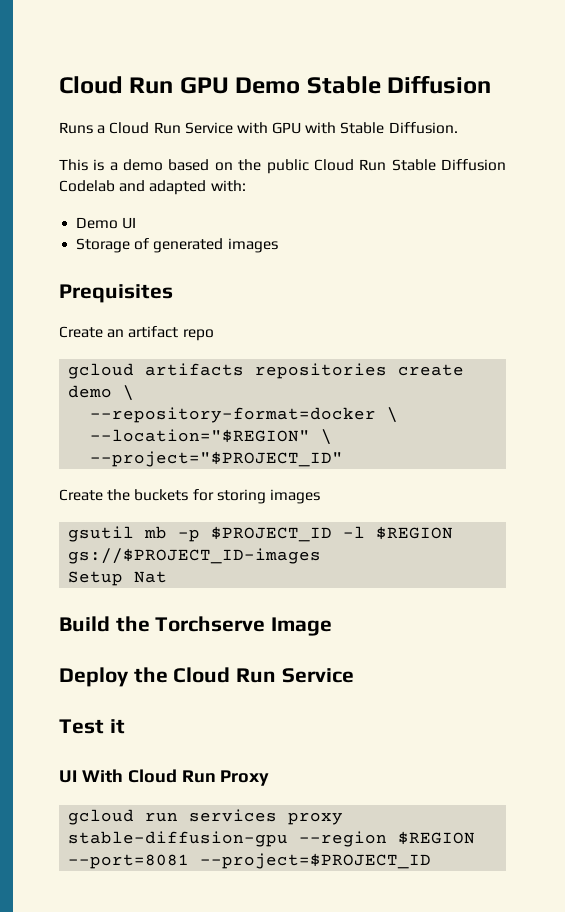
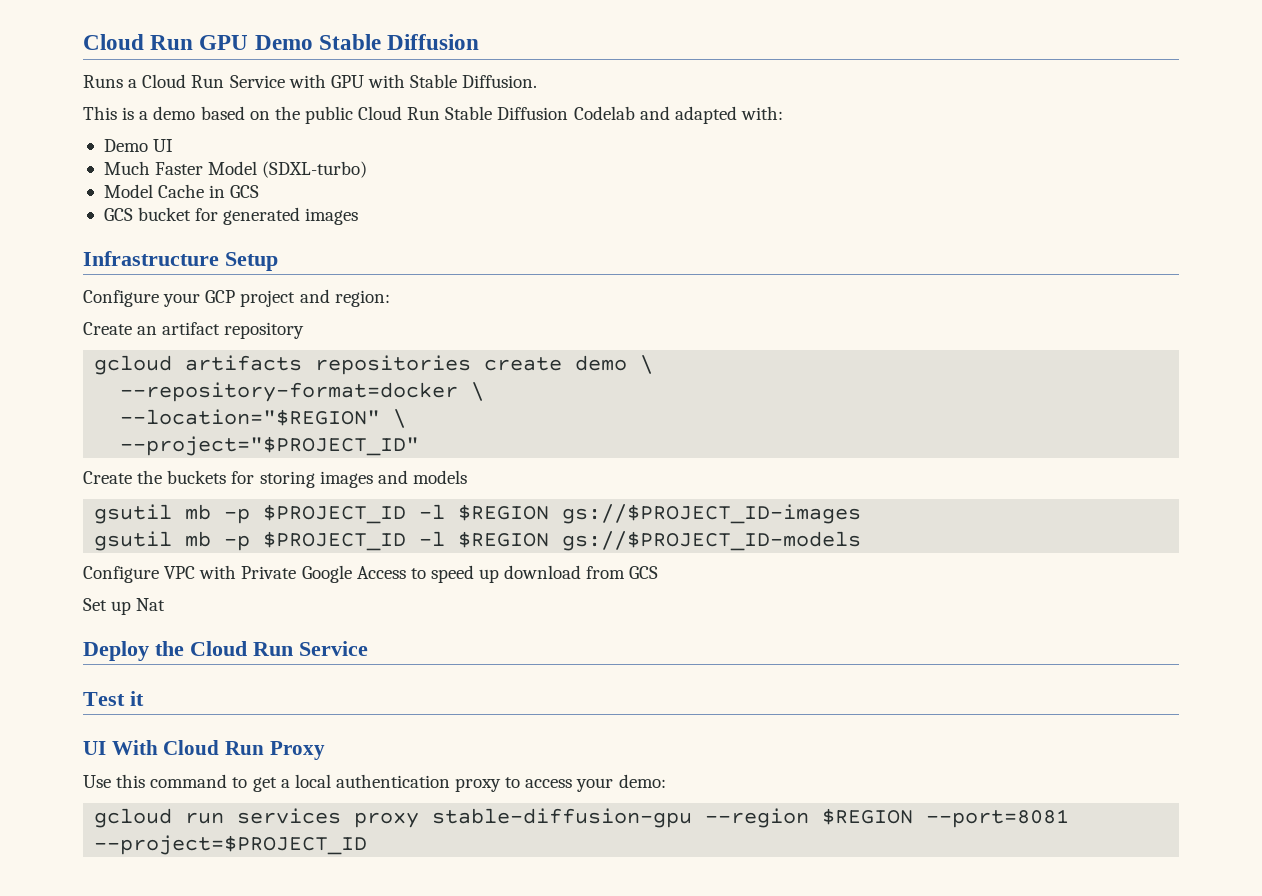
- Storage of generated images
- Prequisites
+ Much Faster Model (SDXL-turbo)
+ Model Cache in GCS
+ GCS bucket for generated images
+ Infrastructure Setup
+ Configure your GCP project and region:
- Create an artifact repo
+ Create an artifact repository
- Create the buckets for storing images
+ Create the buckets for storing images and models
- Setup Nat
- Build the Torchserve Image
+ gsutil mb -p $PROJECT_ID -l $REGION gs://$PROJECT_ID-models
+ Configure VPC with Private Google Access to speed up download from GCS
+ Set up Nat
+ Use this command to get a local authentication proxy to access your demo:

